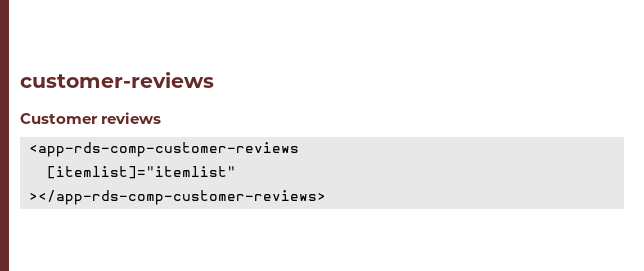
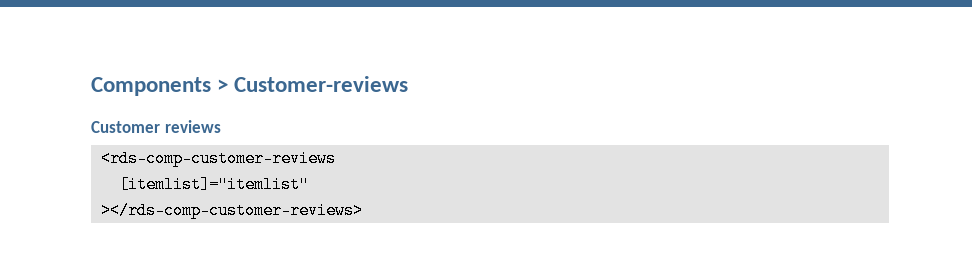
- customer-reviews
+ Components > Customer-reviews
- <app-rds-comp-customer-reviews
+ <rds-comp-customer-reviews
- ></app-rds-comp-customer-reviews>
+ ></rds-comp-customer-reviews>

